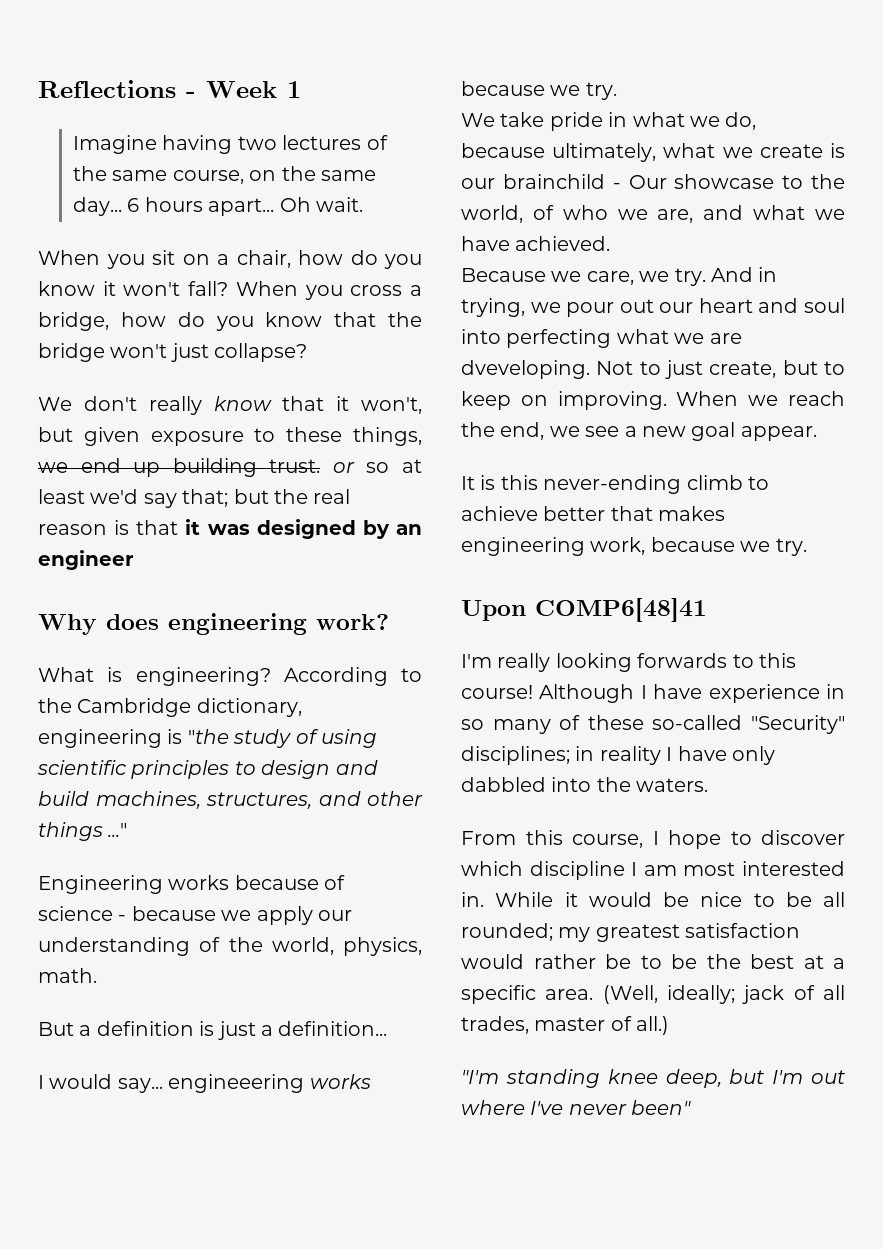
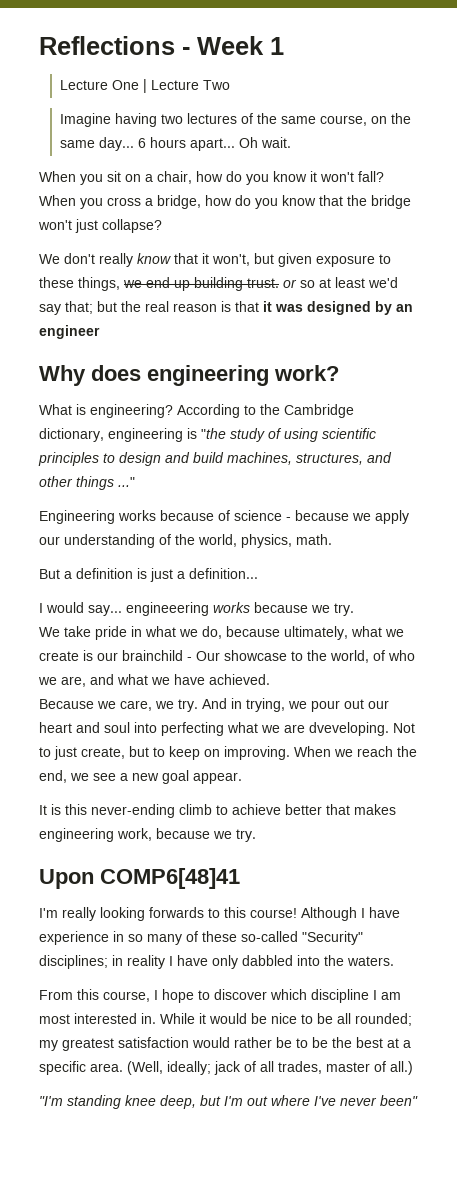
+ Lecture One | Lecture Two

